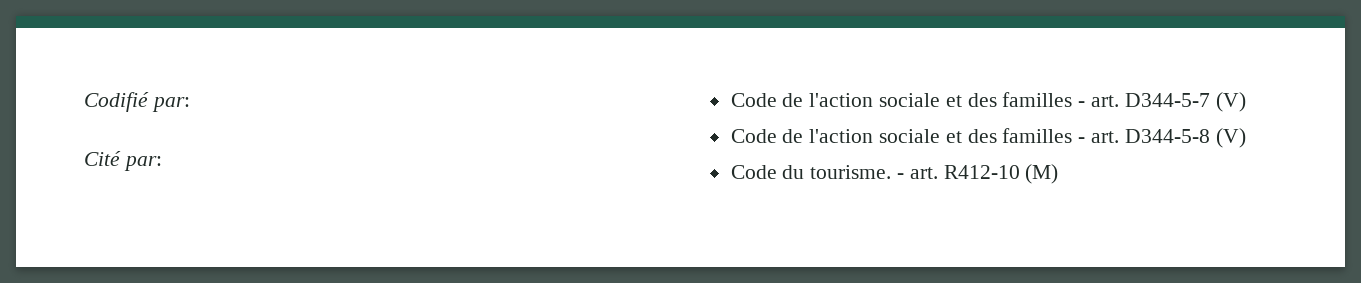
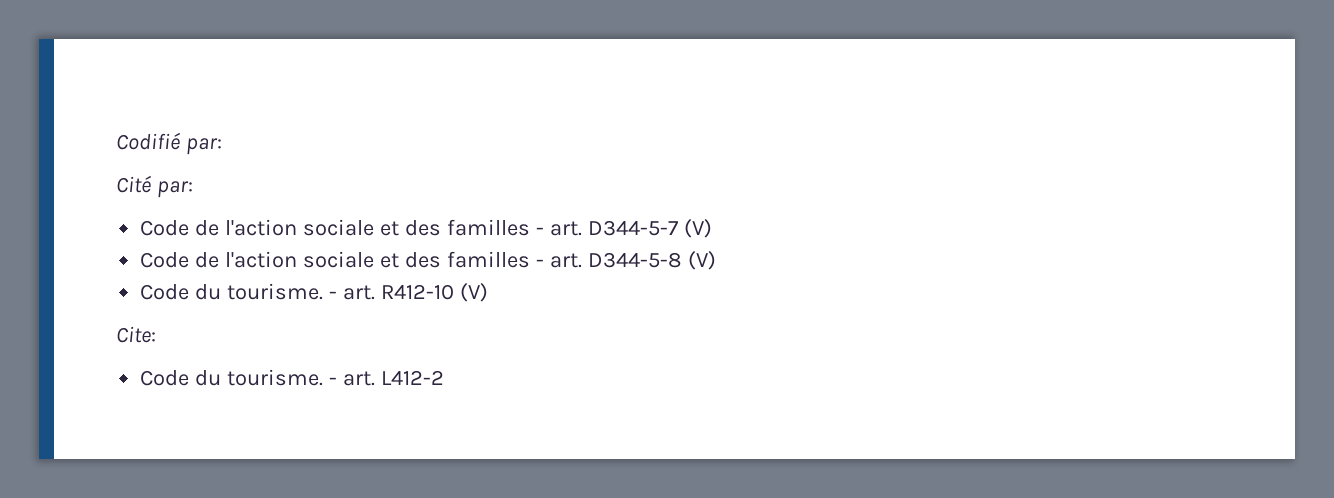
- - art. R412-10 (M)
+ - art. R412-10 (V)
+ Cite:
+ Code du tourisme. - art. L412-2

